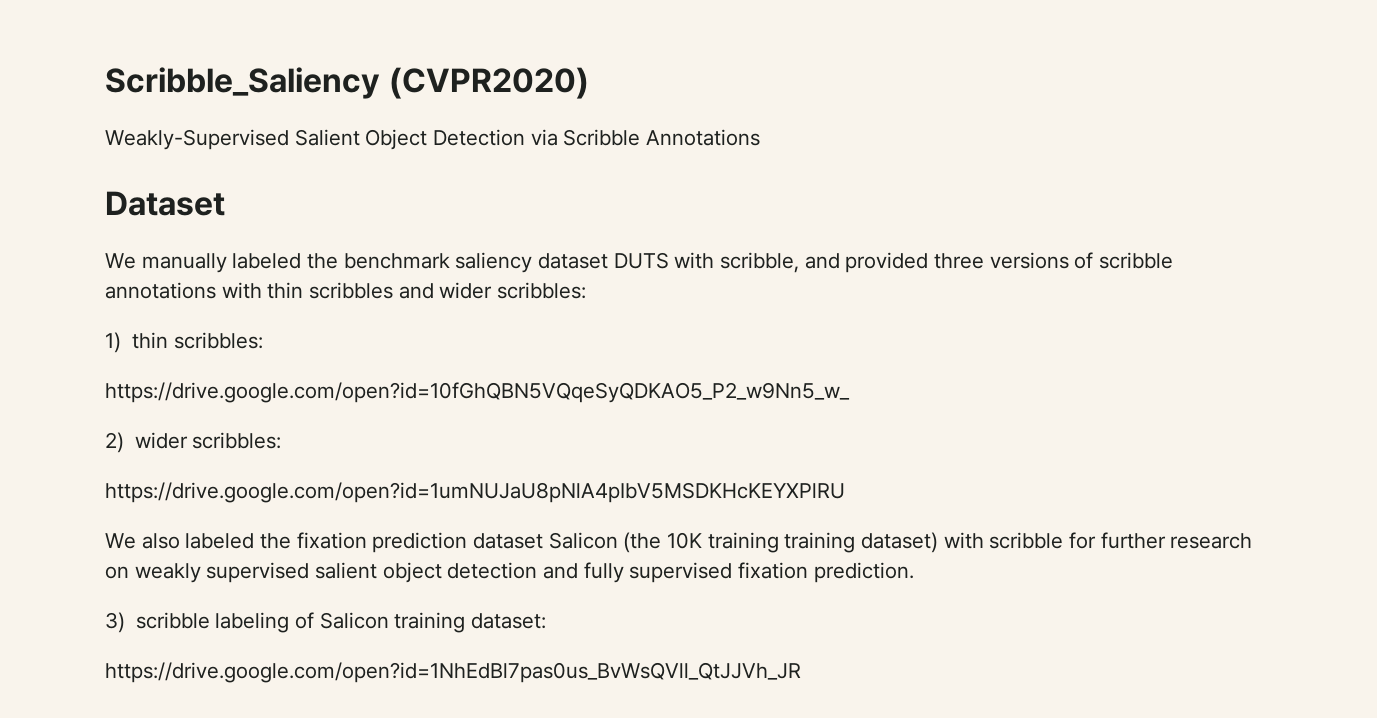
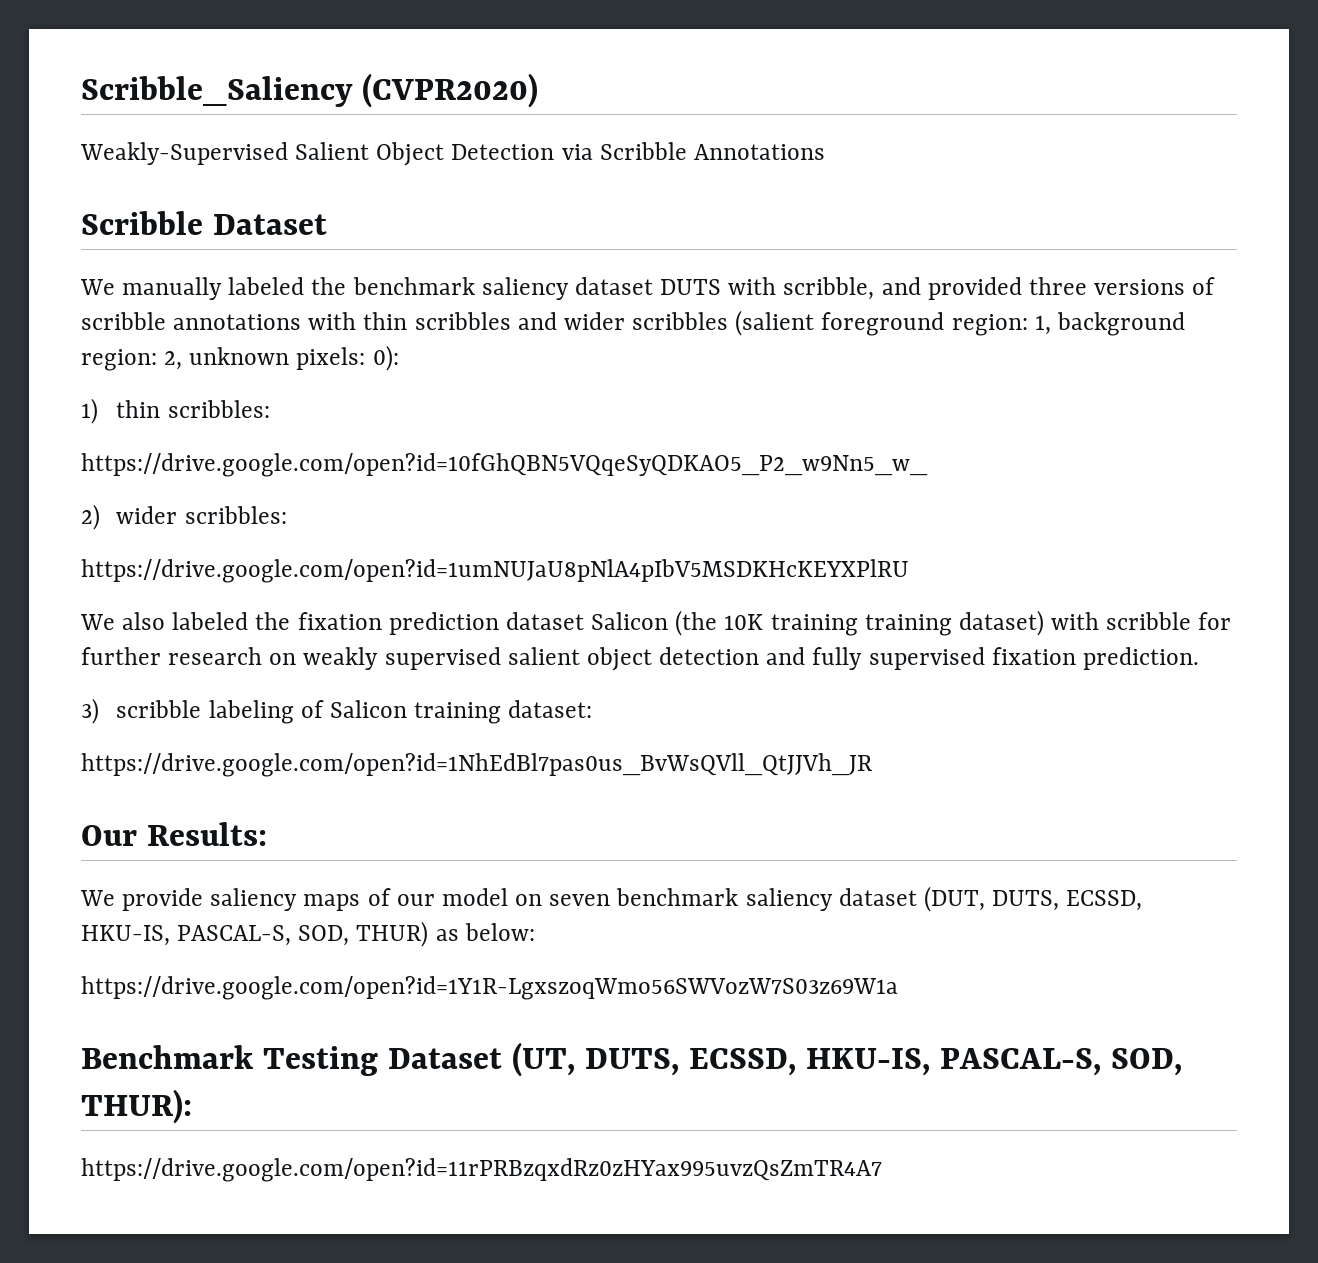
- Dataset
+ Scribble Dataset
- We manually labeled the benchmark saliency dataset DUTS with scribble, and provided three versions of scribble annotations with thin scribbles and wider scribbles:
+ We manually labeled the benchmark saliency dataset DUTS with scribble, and provided three versions of scribble annotations with thin scribbles and wider scribbles (salient foreground region: 1, background region: 2, unknown pixels: 0):
+ Our Results:
+ We provide saliency maps of our model on seven benchmark saliency dataset (DUT, DUTS, ECSSD, HKU-IS, PASCAL-S, SOD, THUR) as below:
+ https://drive.google.com/open?id=1Y1R-LgxszoqWmo56SWVozW7S03z69W1a
+ Benchmark Testing Dataset (UT, DUTS, ECSSD, HKU-IS, PASCAL-S, SOD, THUR):
+ https://drive.google.com/open?id=11rPRBzqxdRz0zHYax995uvzQsZmTR4A7

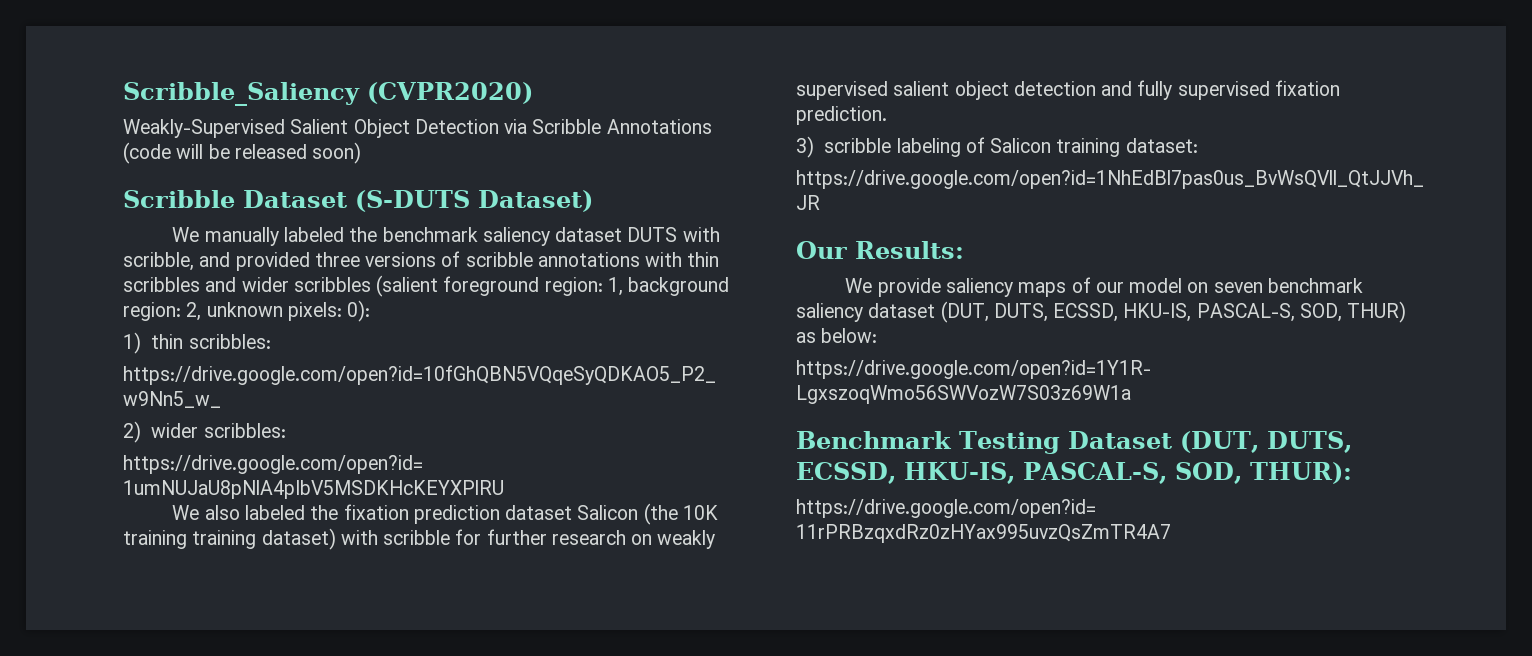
- Weakly-Supervised Salient Object Detection via Scribble Annotations
+ Weakly-Supervised Salient Object Detection via Scribble Annotations (code will be released soon)
- Scribble Dataset
+ Scribble Dataset (S-DUTS Dataset)
- Benchmark Testing Dataset (UT, DUTS, ECSSD, HKU-IS, PASCAL-S, SOD, THUR):
+ Benchmark Testing Dataset (DUT, DUTS, ECSSD, HKU-IS, PASCAL-S, SOD, THUR):

